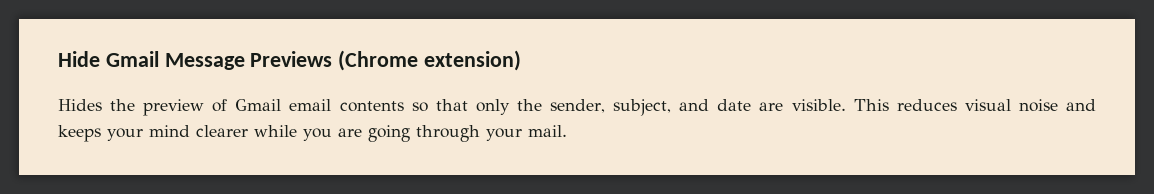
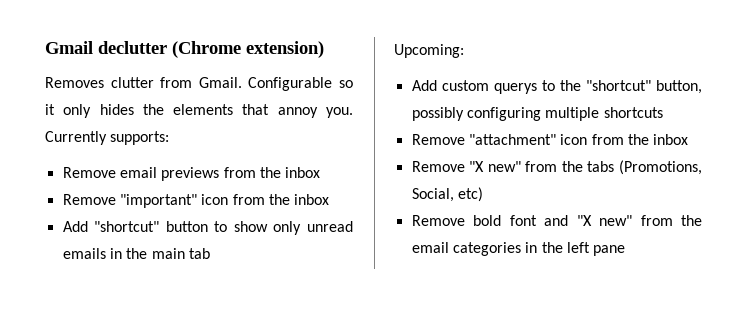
- Hide Gmail Message Previews (Chrome extension)
- Hides the preview of Gmail email contents so that only the sender, subject, and date are visible. This reduces visual noise and keeps your mind clearer while you are going through your mail.
+ Gmail declutter (Chrome extension)
+ Removes clutter from Gmail. Configurable so it only hides the elements that annoy you. Currently supports:
+ Remove email previews from the inbox
+ Remove "important" icon from the inbox
+ Add "shortcut" button to show only unread emails in the main tab
+ Upcoming:
+ Add custom querys to the "shortcut" button, possibly configuring multiple shortcuts
+ Remove "attachment" icon from the inbox
+ Remove "X new" from the tabs (Promotions, Social, etc)
+ Remove bold font and "X new" from the email categories in the left pane

